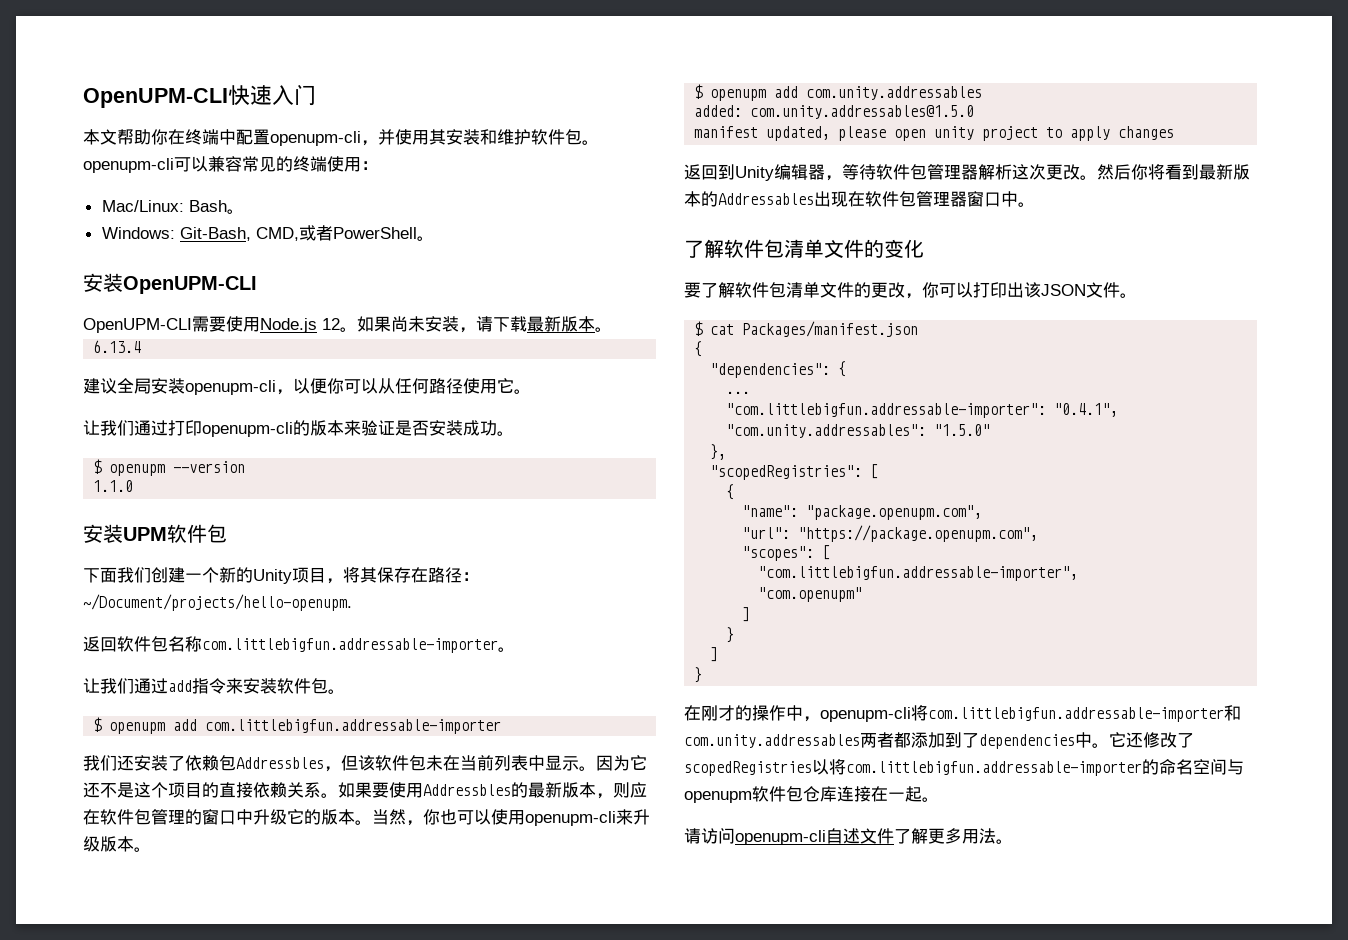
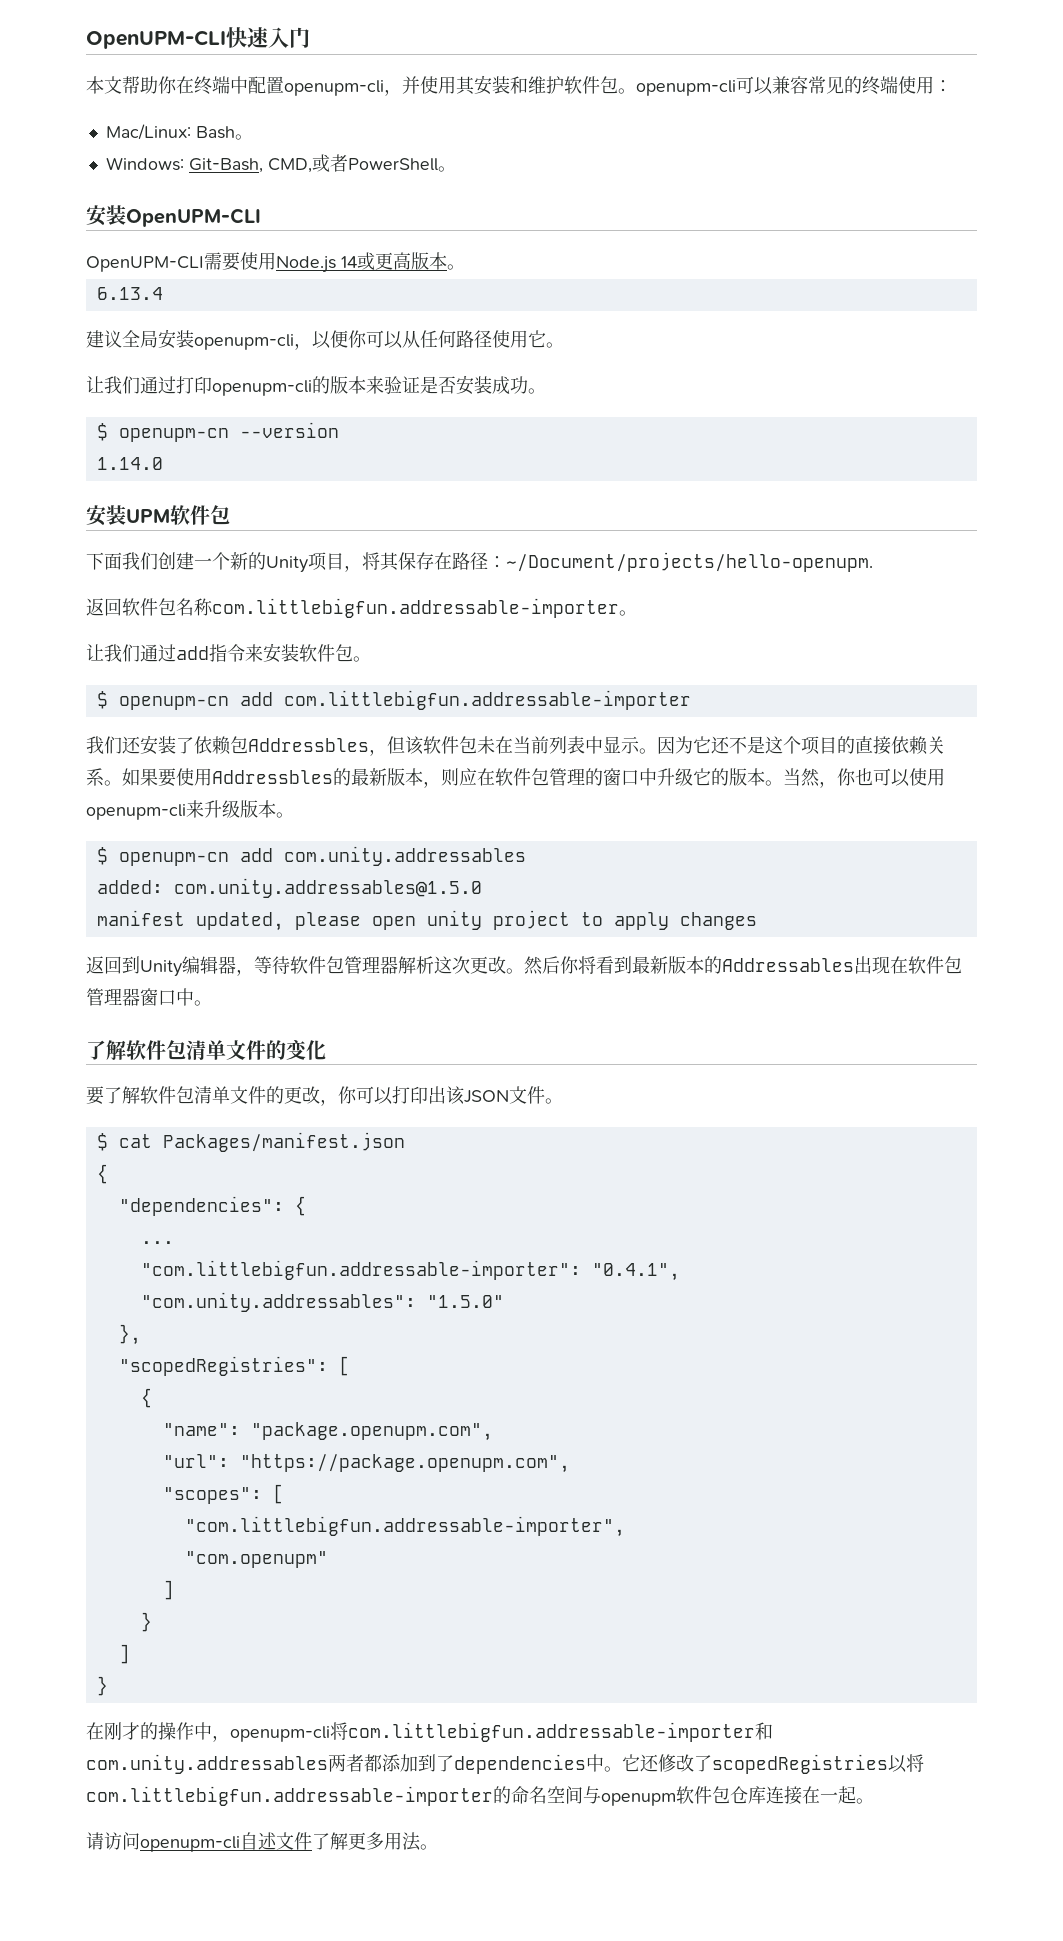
- OpenUPM-CLI需要使用Node.js 12。如果尚未安装，请下载最新版本。
+ OpenUPM-CLI需要使用Node.js 14或更高版本。
- $ openupm --version
+ $ openupm-cn --version
- 1.1.0
+ 1.14.0
- $ openupm add com.littlebigfun.addressable-importer
+ $ openupm-cn add com.littlebigfun.addressable-importer
- $ openupm add com.unity.addressables
+ $ openupm-cn add com.unity.addressables

